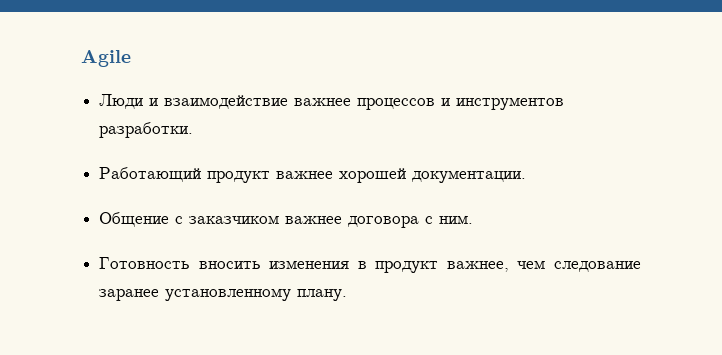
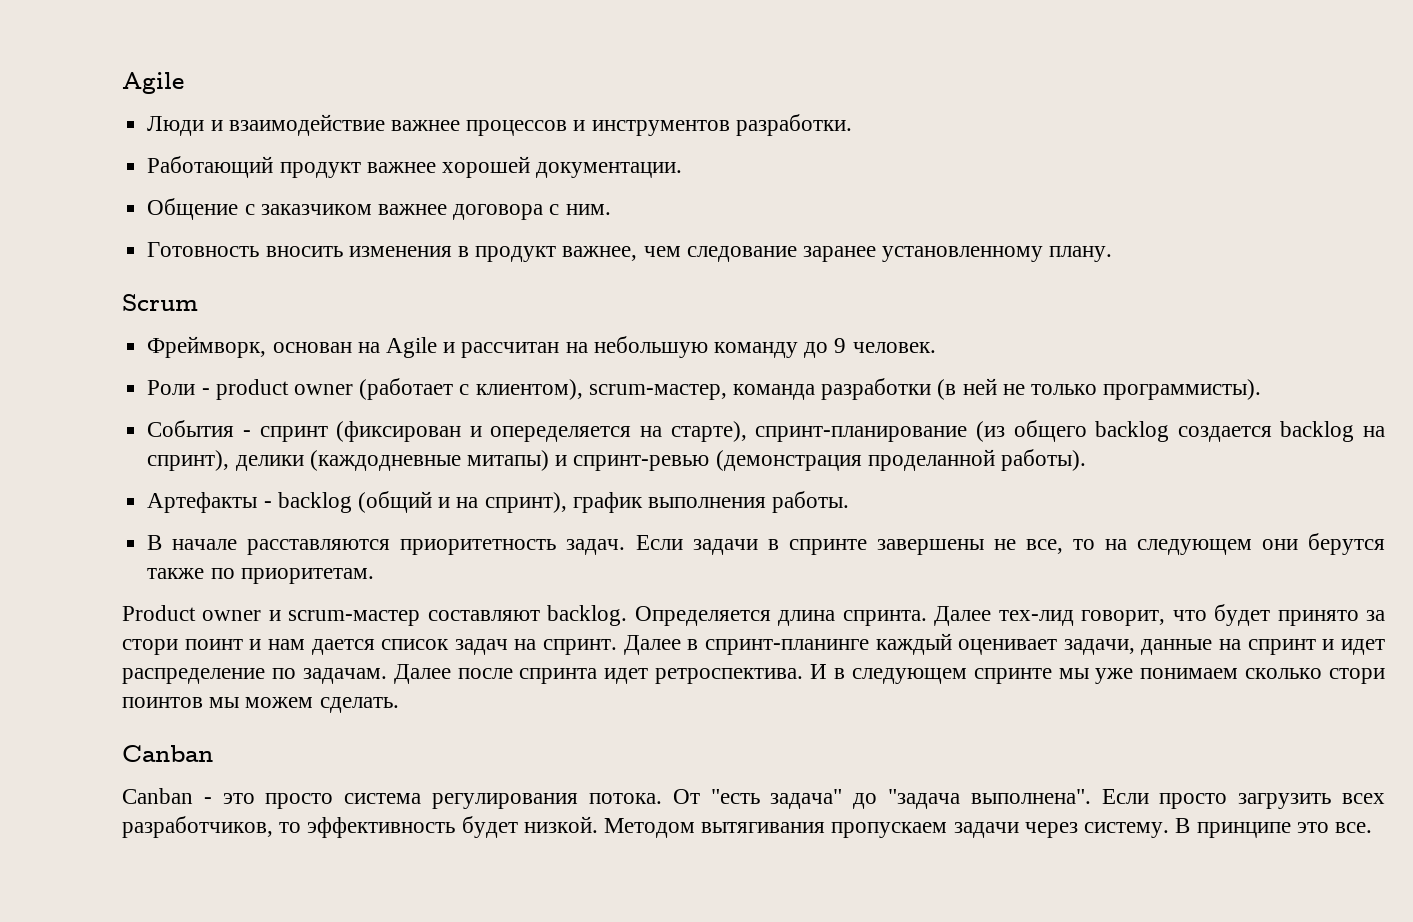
+ Scrum
+ Фреймворк, основан на Agile и рассчитан на небольшую команду до 9 человек.
+ Роли - product owner (работает с клиентом), scrum-мастер, команда разработки (в ней не только программисты).
+ События - спринт (фиксирован и опеределяется на старте), спринт-планирование (из общего backlog создается backlog на спринт), делики (каждодневные митапы) и спринт-ревью (демонстрация проделанной работы).
+ Артефакты - backlog (общий и на спринт), график выполнения работы.
+ В начале расставляются приоритетность задач. Если задачи в спринте завершены не все, то на следующем они берутся также по приоритетам.
+ Product owner и scrum-мастер составляют backlog. Определяется длина спринта. Далее тех-лид говорит, что будет принято за стори поинт и нам дается список задач на спринт. Далее в спринт-планинге каждый оценивает задачи, данные на спринт и идет распределение по задачам. Далее после спринта идет ретроспектива. И в следующем спринте мы уже понимаем сколько стори поинтов мы можем сделать.
+ Canban
+ Canban - это просто система регулирования потока. От "есть задача" до "задача выполнена". Если просто загрузить всех разработчиков, то эффективность будет низкой. Методом вытягивания пропускаем задачи через систему. В принципе это все.

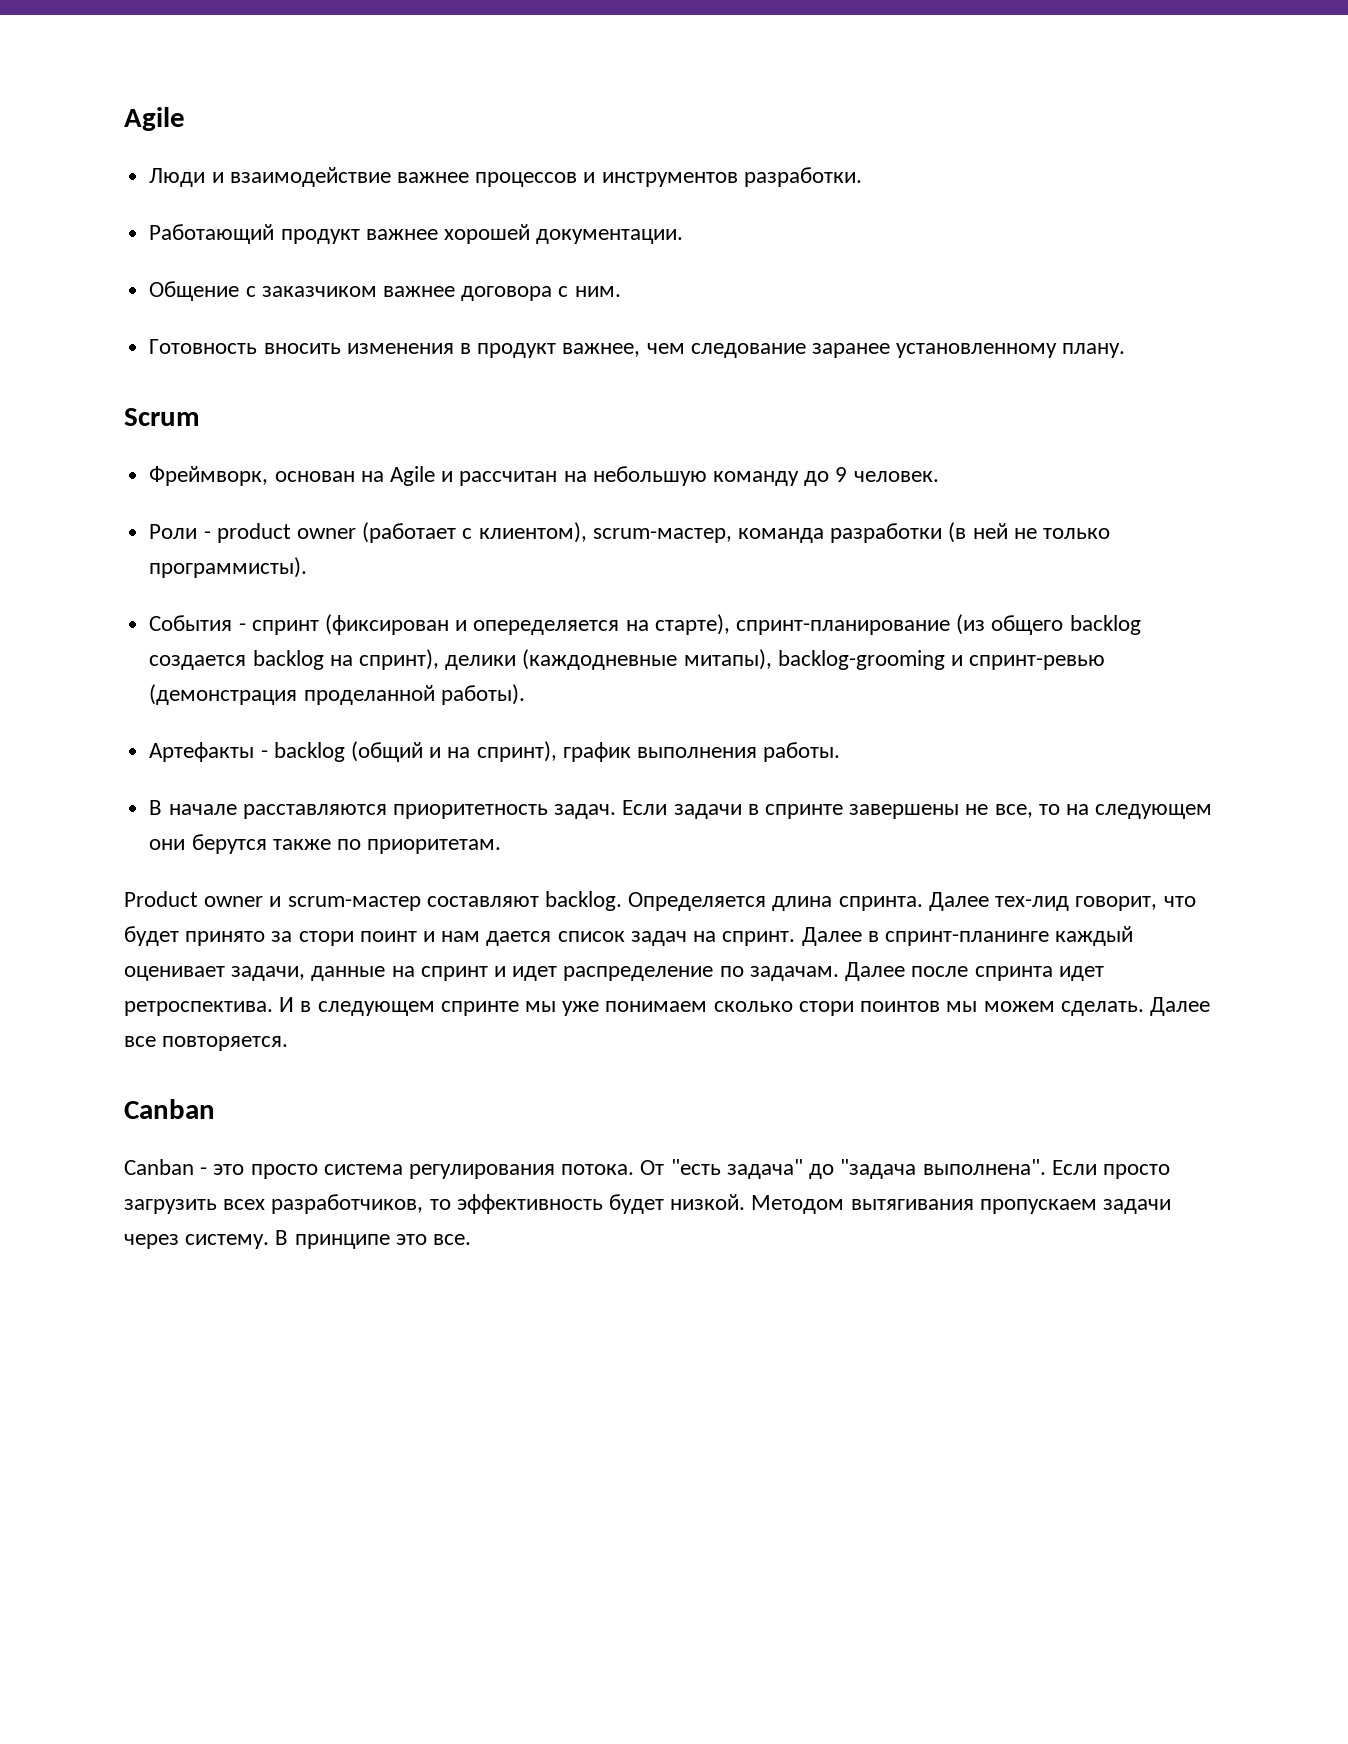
- События - спринт (фиксирован и опеределяется на старте), спринт-планирование (из общего backlog создается backlog на спринт), делики (каждодневные митапы) и спринт-ревью (демонстрация проделанной работы).
+ События - спринт (фиксирован и опеределяется на старте), спринт-планирование (из общего backlog создается backlog на спринт), делики (каждодневные митапы), backlog-grooming и спринт-ревью (демонстрация проделанной работы).
+ Далее все повторяется.

